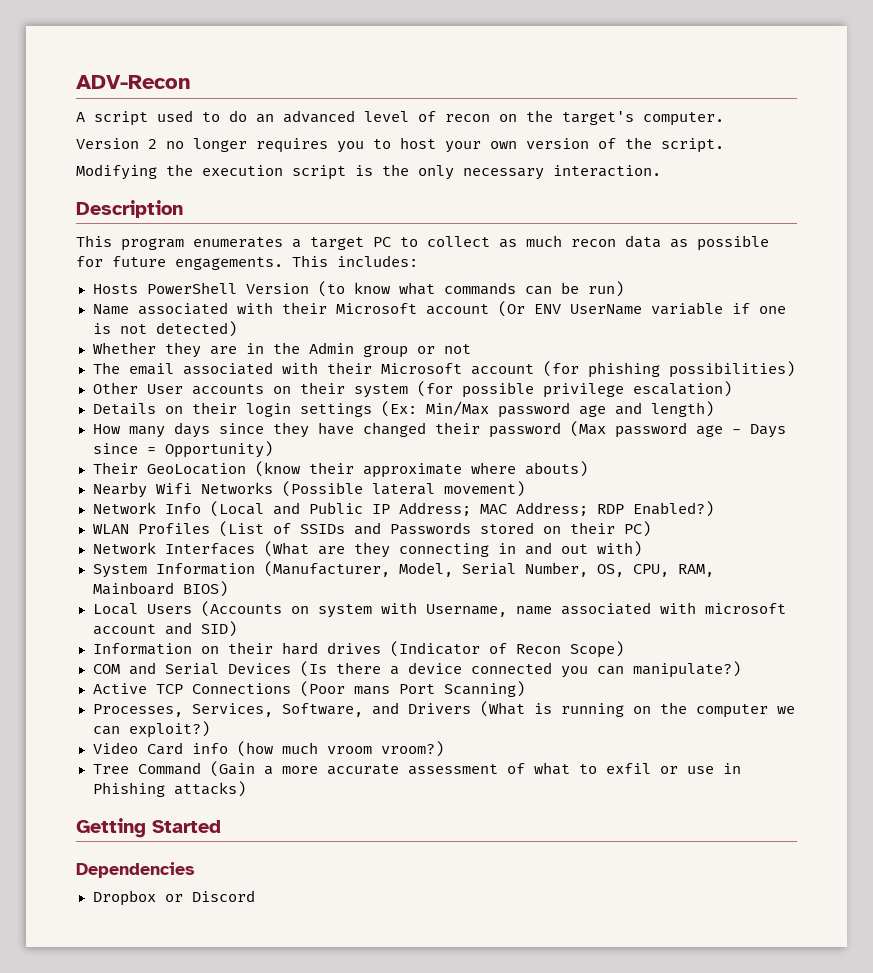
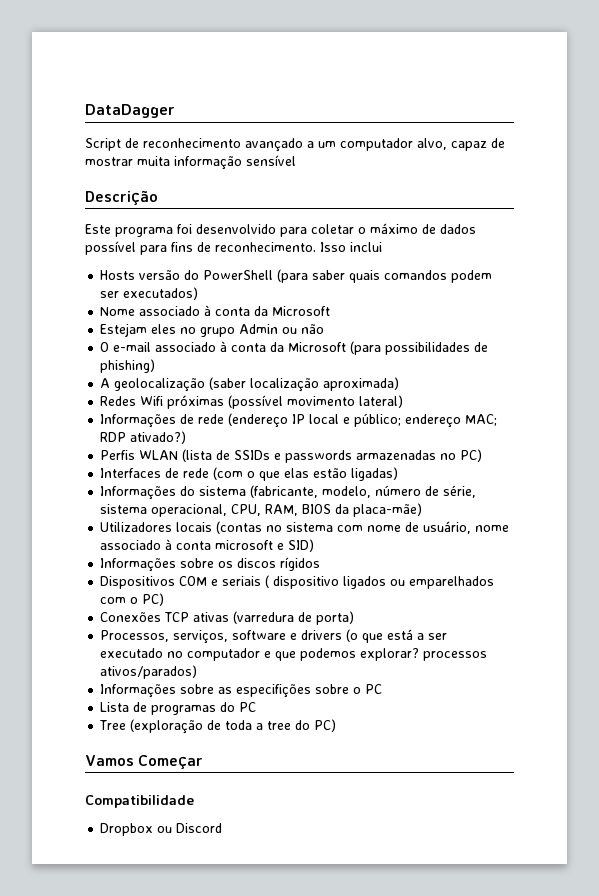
- ADV-Recon
- A script used to do an advanced level of recon on the target's computer.
- Version 2 no longer requires you to host your own version of the script.
- Modifying the execution script is the only necessary interaction.
- Description
- This program enumerates a target PC to collect as much recon data as possible for future engagements. This includes:
- Hosts PowerShell Version (to know what commands can be run)
- Name associated with their Microsoft account (Or ENV UserName variable if one is not detected)
- Whether they are in the Admin group or not
- The email associated with their Microsoft account (for phishing possibilities)
- Other User accounts on their system (for possible privilege escalation)
- Details on their login settings (Ex: Min/Max password age and length)
- How many days since they have changed their password (Max password age - Days since = Opportunity)
- Their GeoLocation (know their approximate where abouts)
- Nearby Wifi Networks (Possible lateral movement)
- Network Info (Local and Public IP Address; MAC Address; RDP Enabled?)
- WLAN Profiles (List of SSIDs and Passwords stored on their PC)
- Network Interfaces (What are they connecting in and out with)
- System Information (Manufacturer, Model, Serial Number, OS, CPU, RAM, Mainboard BIOS)
- Local Users (Accounts on system with Username, name associated with microsoft account and SID)
- Information on their hard drives (Indicator of Recon Scope)
- COM and Serial Devices (Is there a device connected you can manipulate?)
- Active TCP Connections (Poor mans Port Scanning)
- Processes, Services, Software, and Drivers (What is running on the computer we can exploit?)
- Video Card info (how much vroom vroom?)
- Tree Command (Gain a more accurate assessment of what to exfil or use in Phishing attacks)
- Getting Started
- Dependencies
+ DataDagger
+ Script de reconhecimento avançado a um computador alvo, capaz de mostrar muita informação sensível
+ Descrição
+ Este programa foi desenvolvido para coletar o máximo de dados possível para fins de reconhecimento. Isso inclui
+ Hosts versão do PowerShell (para saber quais comandos podem ser executados)
+ Nome associado à conta da Microsoft
+ Estejam eles no grupo Admin ou não
+ O e-mail associado à conta da Microsoft (para possibilidades de phishing)
+ A geolocalização (saber localização aproximada)
+ Redes Wifi próximas (possível movimento lateral)
+ Informações de rede (endereço IP local e público; endereço MAC; RDP ativado?)
+ Perfis WLAN (lista de SSIDs e passwords armazenadas no PC)
+ Interfaces de rede (com o que elas estão ligadas)
+ Informações do sistema (fabricante, modelo, número de série, sistema operacional, CPU, RAM, BIOS da placa-mãe)
+ Utilizadores locais (contas no sistema com nome de usuário, nome associado à conta microsoft e SID)
+ Informações sobre os discos rígidos
+ Dispositivos COM e seriais ( dispositivo ligados ou emparelhados com o PC)
+ Conexões TCP ativas (varredura de porta)
+ Processos, serviços, software e drivers (o que está a ser executado no computador e que podemos explorar? processos ativos/parados)
+ Informações sobre as especifições sobre o PC
+ Lista de programas do PC
+ Tree (exploração de toda a tree do PC)
+ Vamos Começar
+ Compatibilidade
- Dropbox or Discord
+ Dropbox ou Discord

